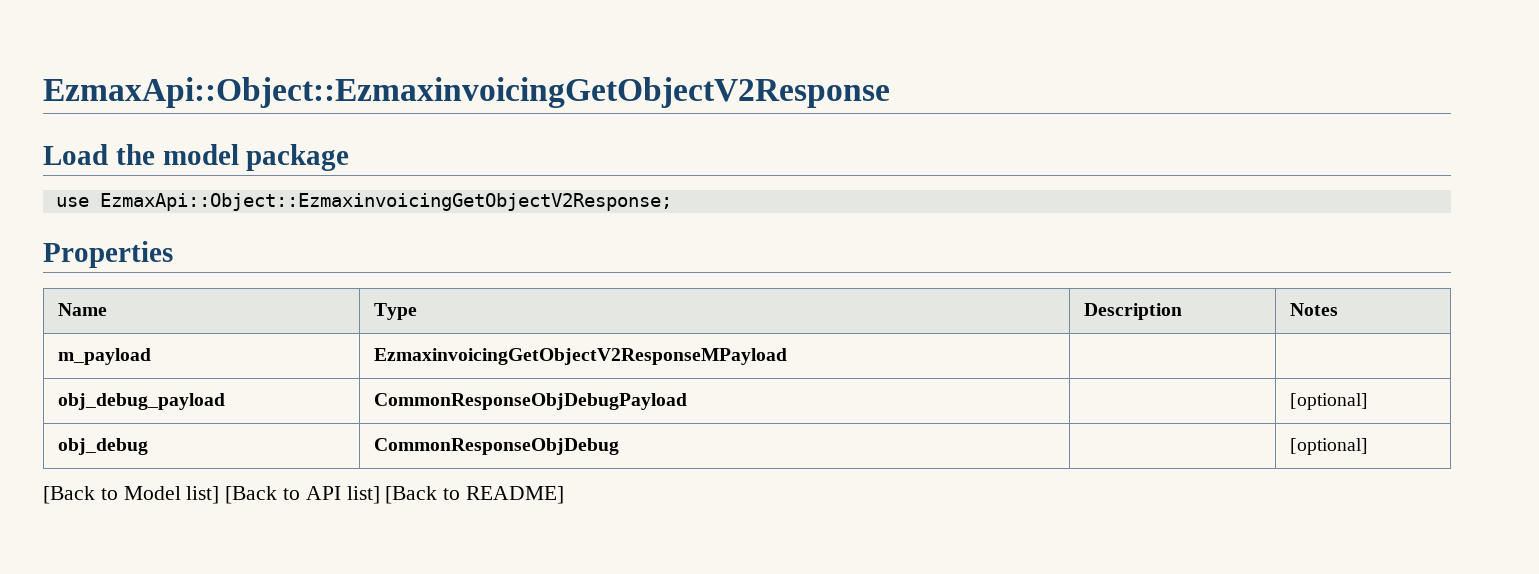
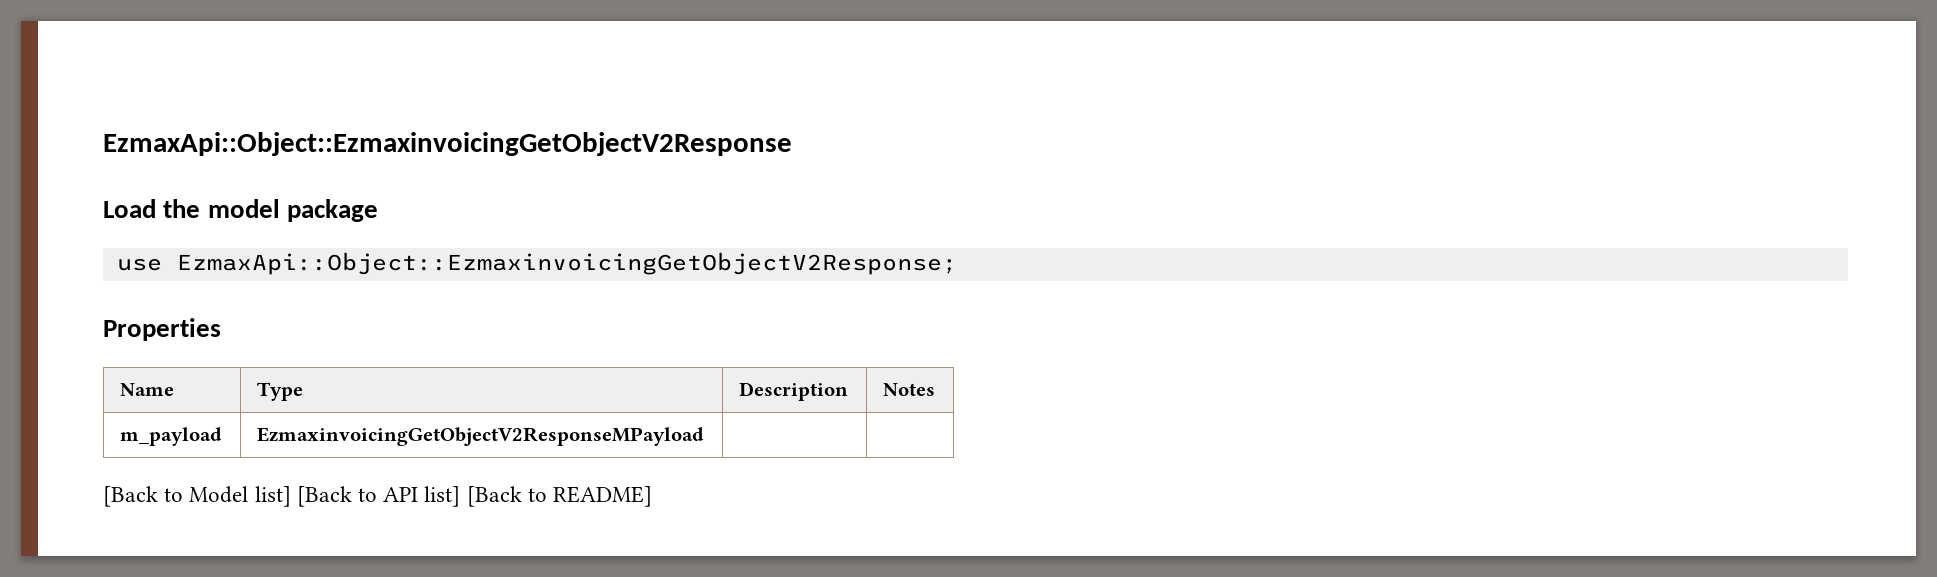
- obj_debug_payload | CommonResponseObjDebugPayload | | [optional]
- obj_debug | CommonResponseObjDebug | | [optional]

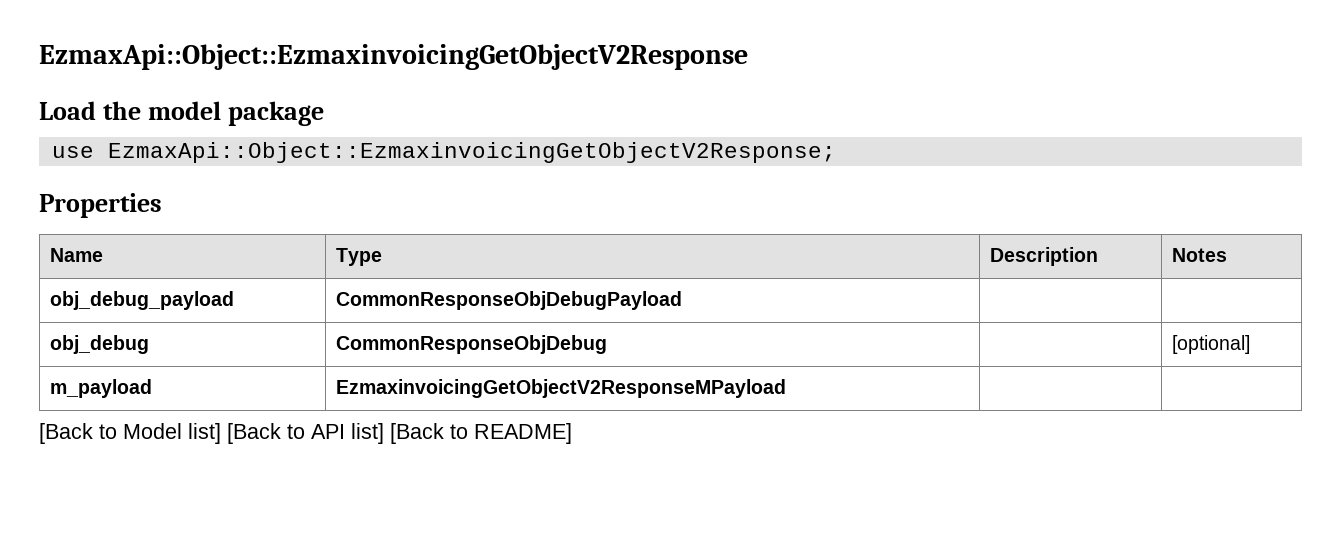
+ obj_debug_payload | CommonResponseObjDebugPayload | |
+ obj_debug | CommonResponseObjDebug | | [optional]

